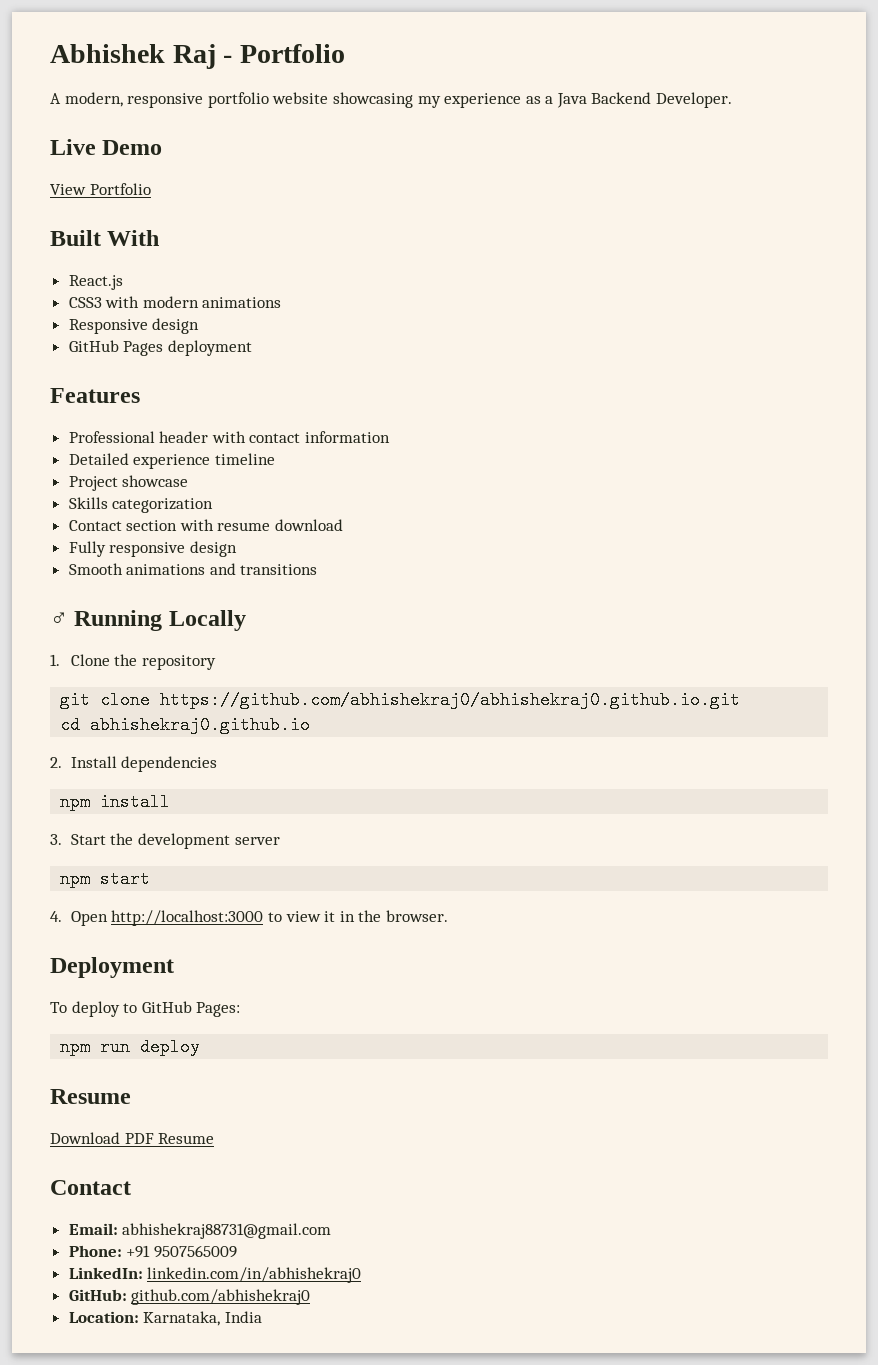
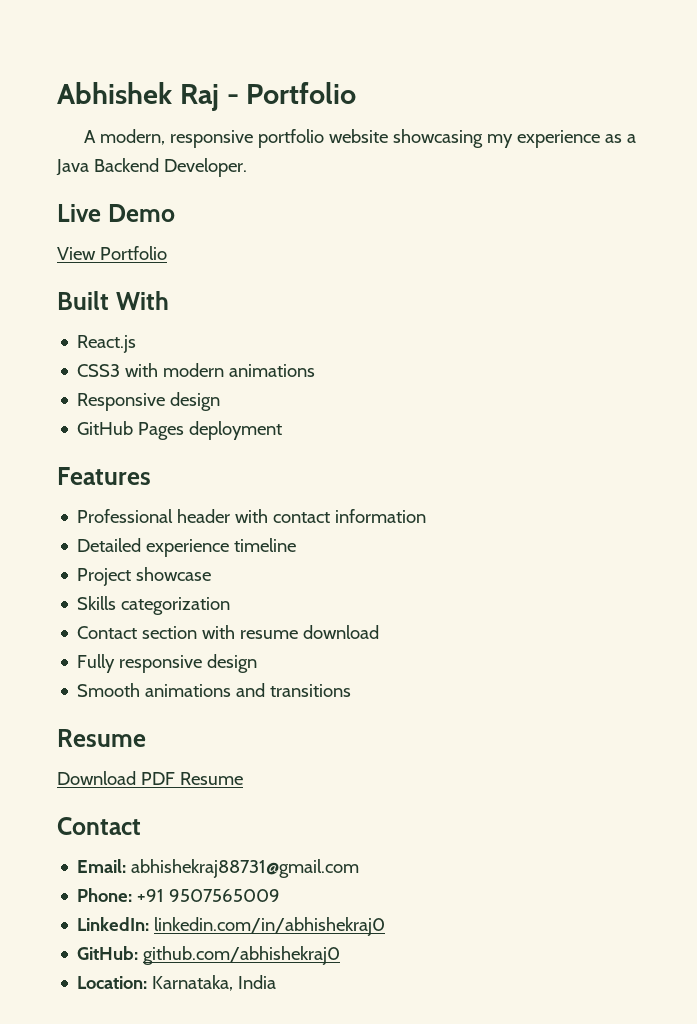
- ♂ Running Locally
- 1. Clone the repository
- git clone https://github.com/abhishekraj0/abhishekraj0.github.io.git
- cd abhishekraj0.github.io
- 2. Install dependencies
- npm install
- 3. Start the development server
- npm start
- 4. Open http://localhost:3000 to view it in the browser.
- Deployment
- To deploy to GitHub Pages:
- npm run deploy

